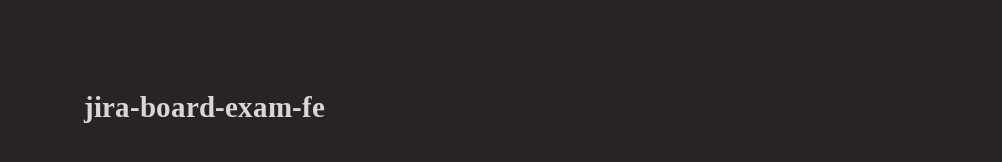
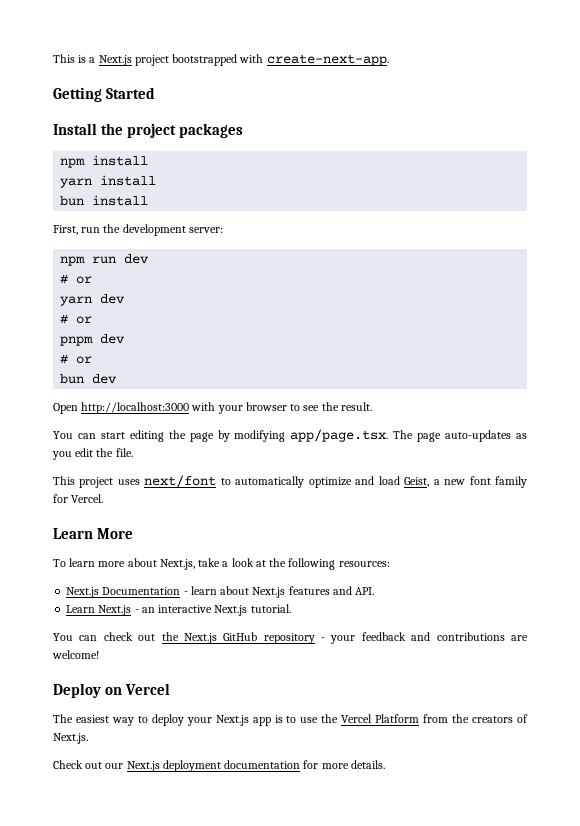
- jira-board-exam-fe
+ This is a Next.js project bootstrapped with create-next-app.
+ Getting Started
+ Install the project packages
+ npm install
+ yarn install
+ bun install
+ First, run the development server:
+ npm run dev
+ # or
+ yarn dev
+ # or
+ pnpm dev
+ # or
+ bun dev
+ Open http://localhost:3000 with your browser to see the result.
+ You can start editing the page by modifying app/page.tsx. The page auto-updates as you edit the file.
+ This project uses next/font to automatically optimize and load Geist, a new font family for Vercel.
+ Learn More
+ To learn more about Next.js, take a look at the following resources:
+ Next.js Documentation - learn about Next.js features and API.
+ Learn Next.js - an interactive Next.js tutorial.
+ You can check out the Next.js GitHub repository - your feedback and contributions are welcome!
+ Deploy on Vercel
+ The easiest way to deploy your Next.js app is to use the Vercel Platform from the creators of Next.js.
+ Check out our Next.js deployment documentation for more details.

